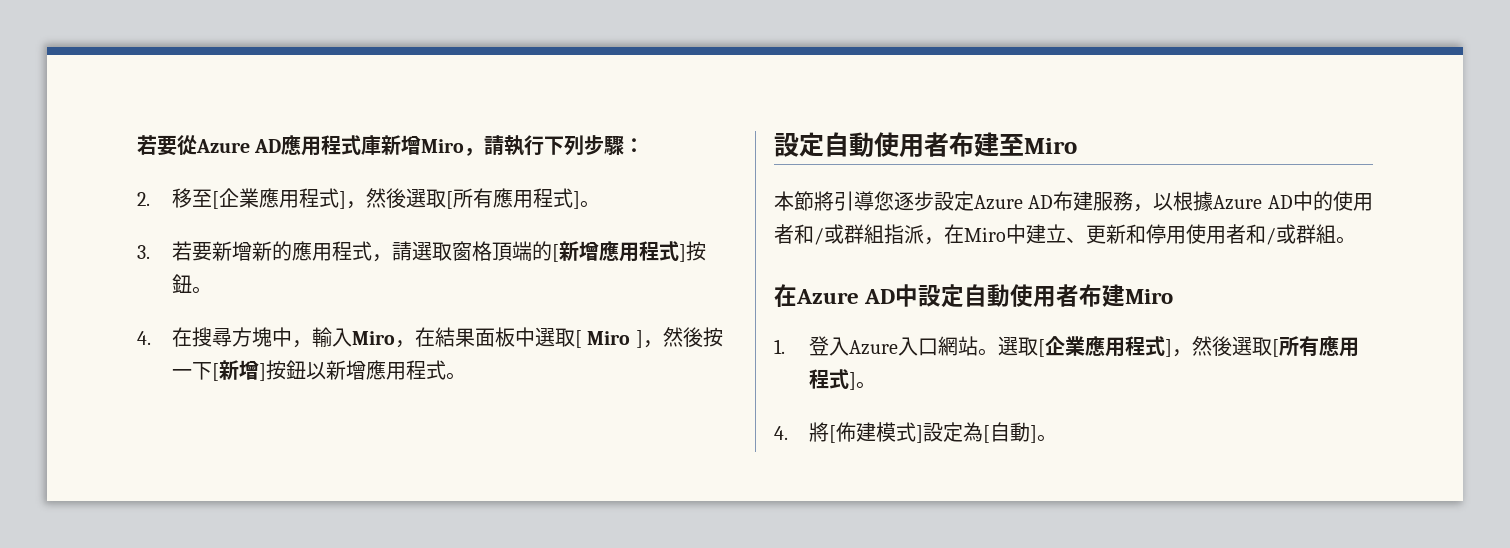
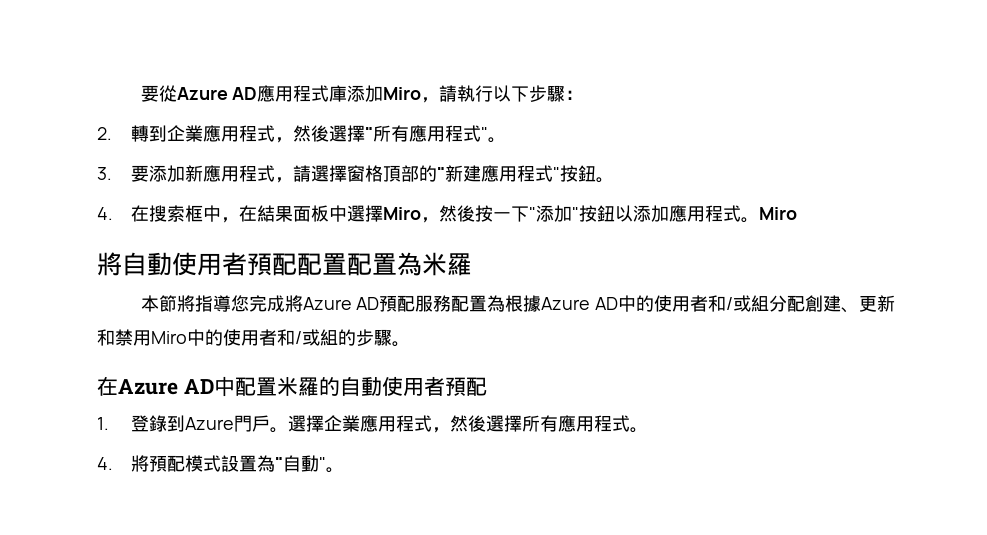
- 若要從Azure AD應用程式庫新增Miro，請執行下列步驟：
+ 要從Azure AD應用程式庫添加Miro，請執行以下步驟：
- 2.移至[企業應用程式]，然後選取[所有應用程式]。
+ 2.轉到企業應用程式，然後選擇"所有應用程式"。
- 3.若要新增新的應用程式，請選取窗格頂端的[新增應用程式]按鈕。
+ 3.要添加新應用程式，請選擇窗格頂部的"新建應用程式"按鈕。
- 4.在搜尋方塊中，輸入Miro，在結果面板中選取[ Miro ]，然後按一下[新增]按鈕以新增應用程式。
- 設定自動使用者布建至Miro
- 本節將引導您逐步設定Azure AD布建服務，以根據Azure AD中的使用者和/或群組指派，在Miro中建立、更新和停用使用者和/或群組。
+ 4.在搜索框中，在結果面板中選擇Miro，然後按一下"添加"按鈕以添加應用程式。Miro
+ 將自動使用者預配配置配置為米羅
+ 本節將指導您完成將Azure AD預配服務配置為根據Azure AD中的使用者和/或組分配創建、更新和禁用Miro中的使用者和/或組的步驟。
- 在Azure AD中設定自動使用者布建Miro
+ 在Azure AD中配置米羅的自動使用者預配
- 1.登入Azure入口網站。選取[企業應用程式]，然後選取[所有應用程式]。
+ 1.登錄到Azure門戶。選擇企業應用程式，然後選擇所有應用程式。
- 4.將[佈建模式]設定為[自動]。
+ 4.將預配模式設置為"自動"。

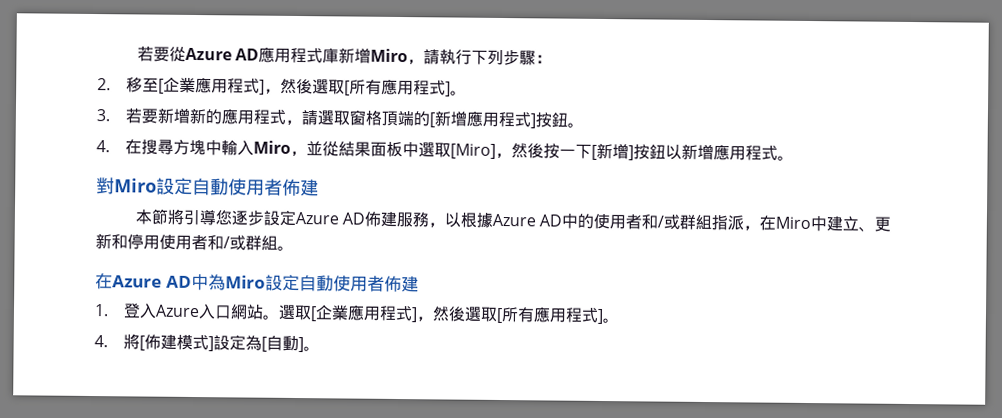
- 要從Azure AD應用程式庫添加Miro，請執行以下步驟：
+ 若要從Azure AD應用程式庫新增Miro，請執行下列步驟：
- 2.轉到企業應用程式，然後選擇"所有應用程式"。
+ 2.移至[企業應用程式]，然後選取[所有應用程式]。
- 3.要添加新應用程式，請選擇窗格頂部的"新建應用程式"按鈕。
+ 3.若要新增新的應用程式，請選取窗格頂端的[新增應用程式]按鈕。
- 4.在搜索框中，在結果面板中選擇Miro，然後按一下"添加"按鈕以添加應用程式。Miro
- 將自動使用者預配配置配置為米羅
- 本節將指導您完成將Azure AD預配服務配置為根據Azure AD中的使用者和/或組分配創建、更新和禁用Miro中的使用者和/或組的步驟。
+ 4.在搜尋方塊中輸入Miro，並從結果面板中選取[Miro]，然後按一下[新增]按鈕以新增應用程式。
+ 對Miro設定自動使用者佈建
+ 本節將引導您逐步設定Azure AD佈建服務，以根據Azure AD中的使用者和/或群組指派，在Miro中建立、更新和停用使用者和/或群組。
- 在Azure AD中配置米羅的自動使用者預配
+ 在Azure AD中為Miro設定自動使用者佈建
- 1.登錄到Azure門戶。選擇企業應用程式，然後選擇所有應用程式。
+ 1.登入Azure入口網站。選取[企業應用程式]，然後選取[所有應用程式]。
- 4.將預配模式設置為"自動"。
+ 4.將[佈建模式]設定為[自動]。

